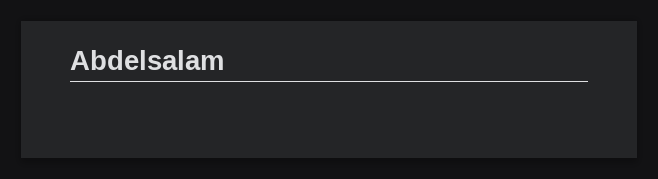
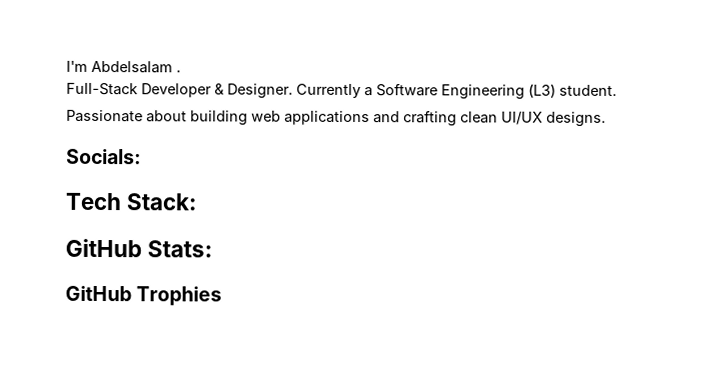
- Abdelsalam
+ I'm Abdelsalam .
+ Full-Stack Developer & Designer. Currently a Software Engineering (L3) student.
+ Passionate about building web applications and crafting clean UI/UX designs.
+ Socials:
+ Tech Stack:
+ GitHub Stats:
+ GitHub Trophies

